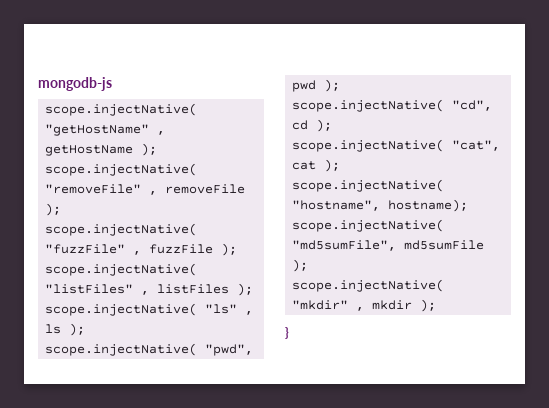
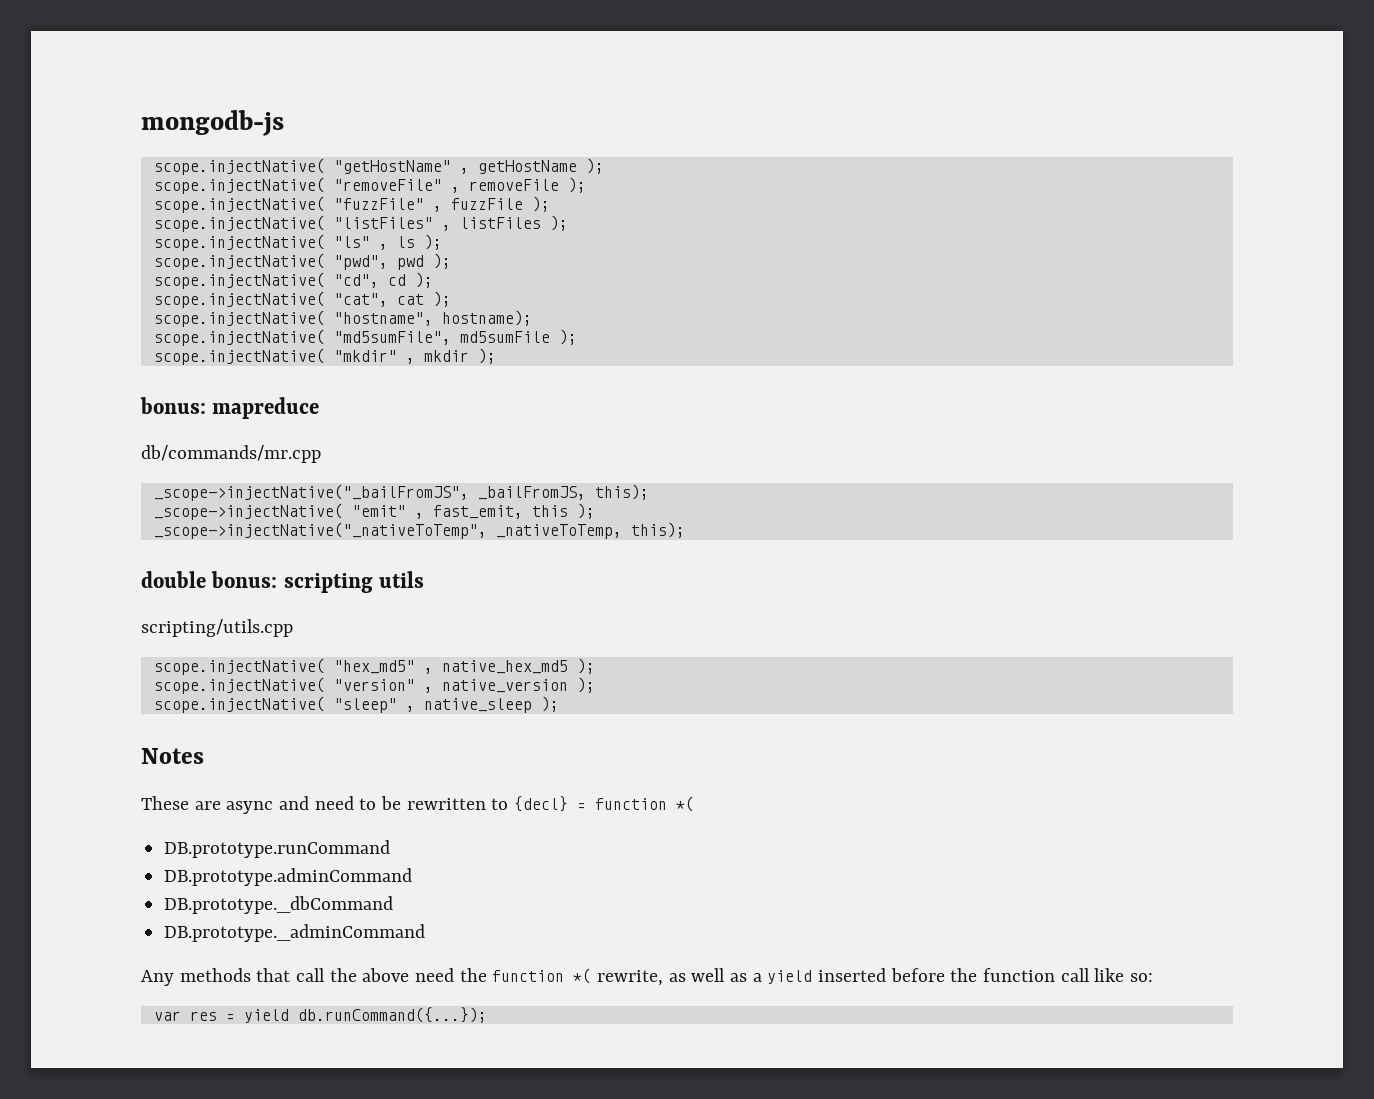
- }
+ bonus: mapreduce
+ db/commands/mr.cpp
+ _scope->injectNative("_bailFromJS", _bailFromJS, this);
+ _scope->injectNative( "emit" , fast_emit, this );
+ _scope->injectNative("_nativeToTemp", _nativeToTemp, this);
+ double bonus: scripting utils
+ scripting/utils.cpp
+ scope.injectNative( "hex_md5" , native_hex_md5 );
+ scope.injectNative( "version" , native_version );
+ scope.injectNative( "sleep" , native_sleep );
+ Notes
+ These are async and need to be rewritten to {decl} = function *(
+ DB.prototype.runCommand
+ DB.prototype.adminCommand
+ DB.prototype._dbCommand
+ DB.prototype._adminCommand
+ Any methods that call the above need the function *( rewrite, as well as a yield inserted before the function call like so:
+ var res = yield db.runCommand({...});

